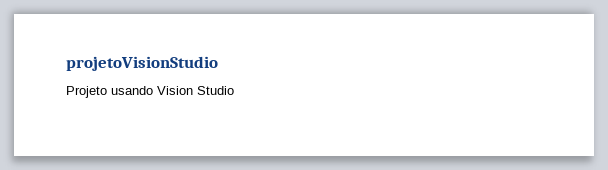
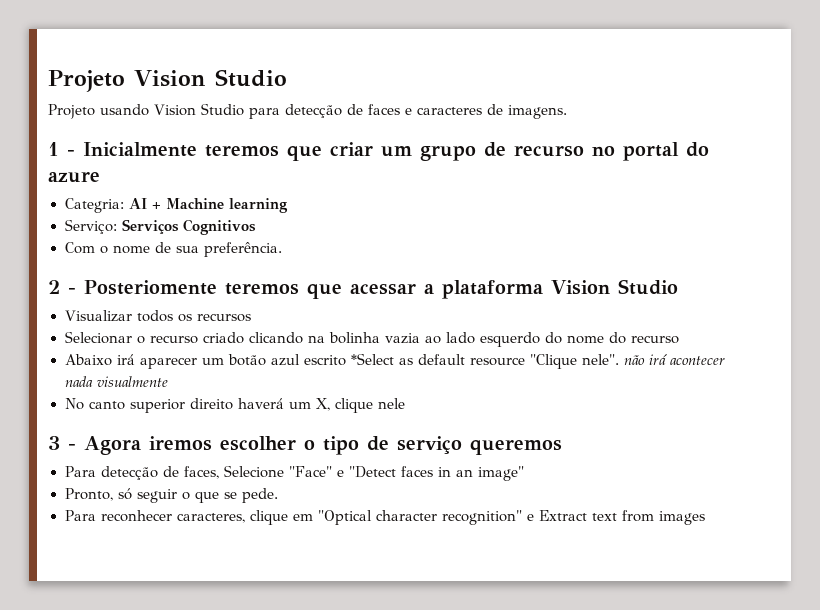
- projetoVisionStudio
+ Projeto Vision Studio
- Projeto usando Vision Studio
+ Projeto usando Vision Studio para detecção de faces e caracteres de imagens.
+ 1 - Inicialmente teremos que criar um grupo de recurso no portal do azure
+ Categria: AI + Machine learning
+ Serviço: Serviços Cognitivos
+ Com o nome de sua preferência.
+ 2 - Posteriomente teremos que acessar a plataforma Vision Studio
+ Visualizar todos os recursos
+ Selecionar o recurso criado clicando na bolinha vazia ao lado esquerdo do nome do recurso
+ Abaixo irá aparecer um botão azul escrito *Select as default resource "Clique nele". não irá acontecer nada visualmente
+ No canto superior direito haverá um X, clique nele
+ 3 - Agora iremos escolher o tipo de serviço queremos
+ Para detecção de faces, Selecione "Face" e "Detect faces in an image"
+ Pronto, só seguir o que se pede.
+ Para reconhecer caracteres, clique em "Optical character recognition" e Extract text from images

